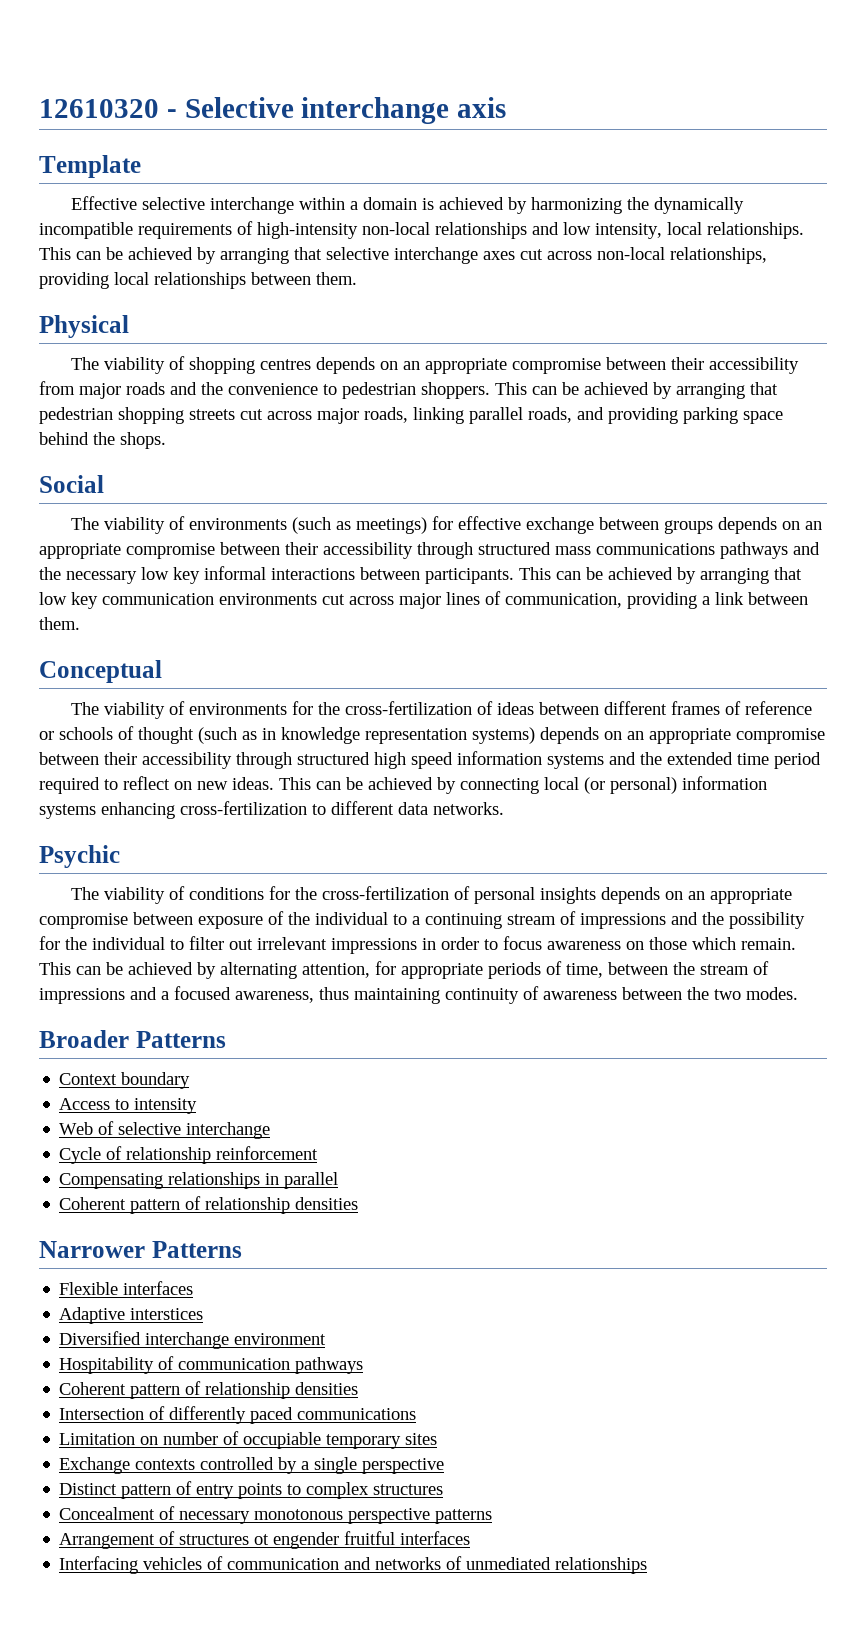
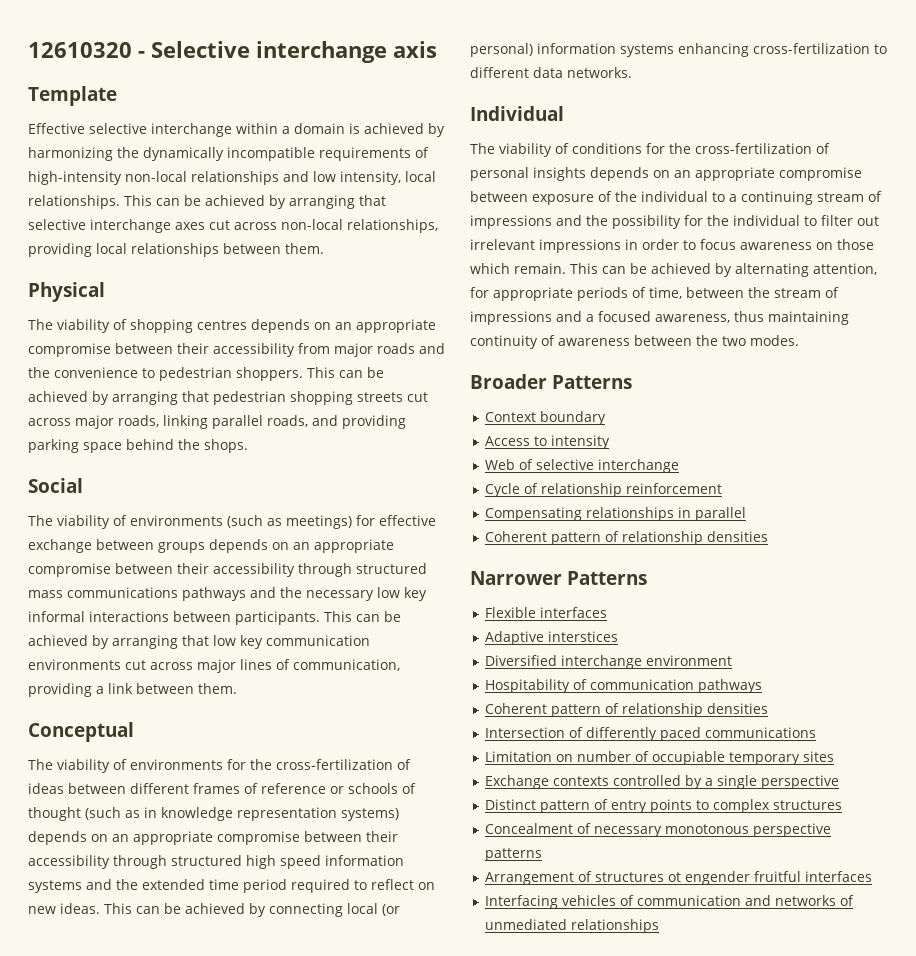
- Psychic
+ Individual

